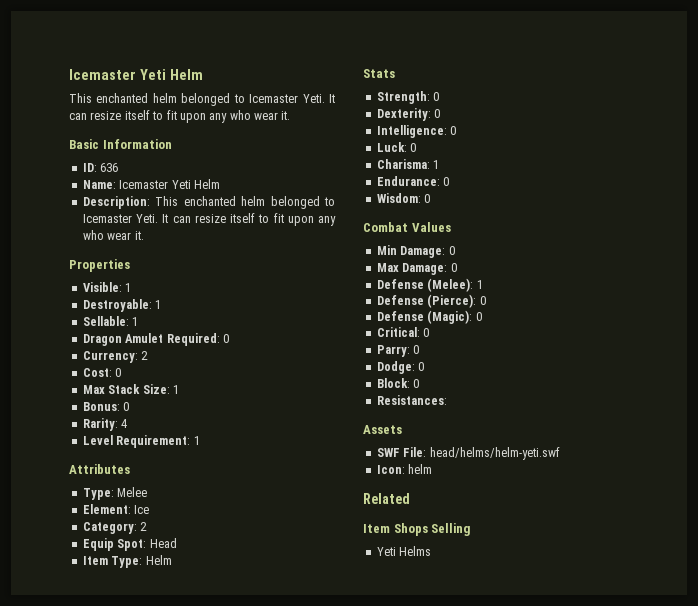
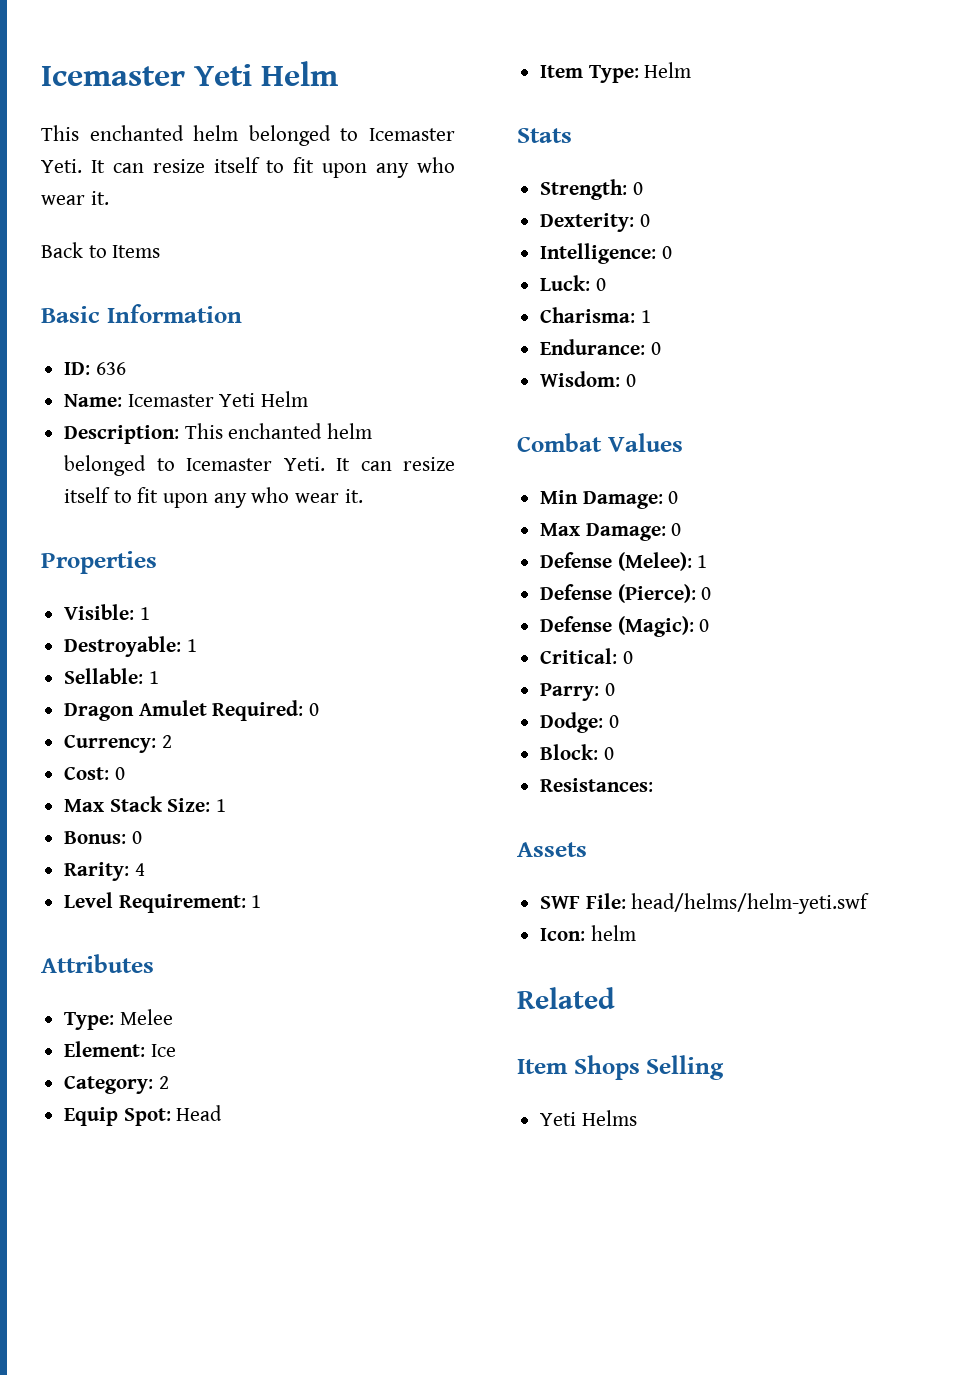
+ Back to Items

